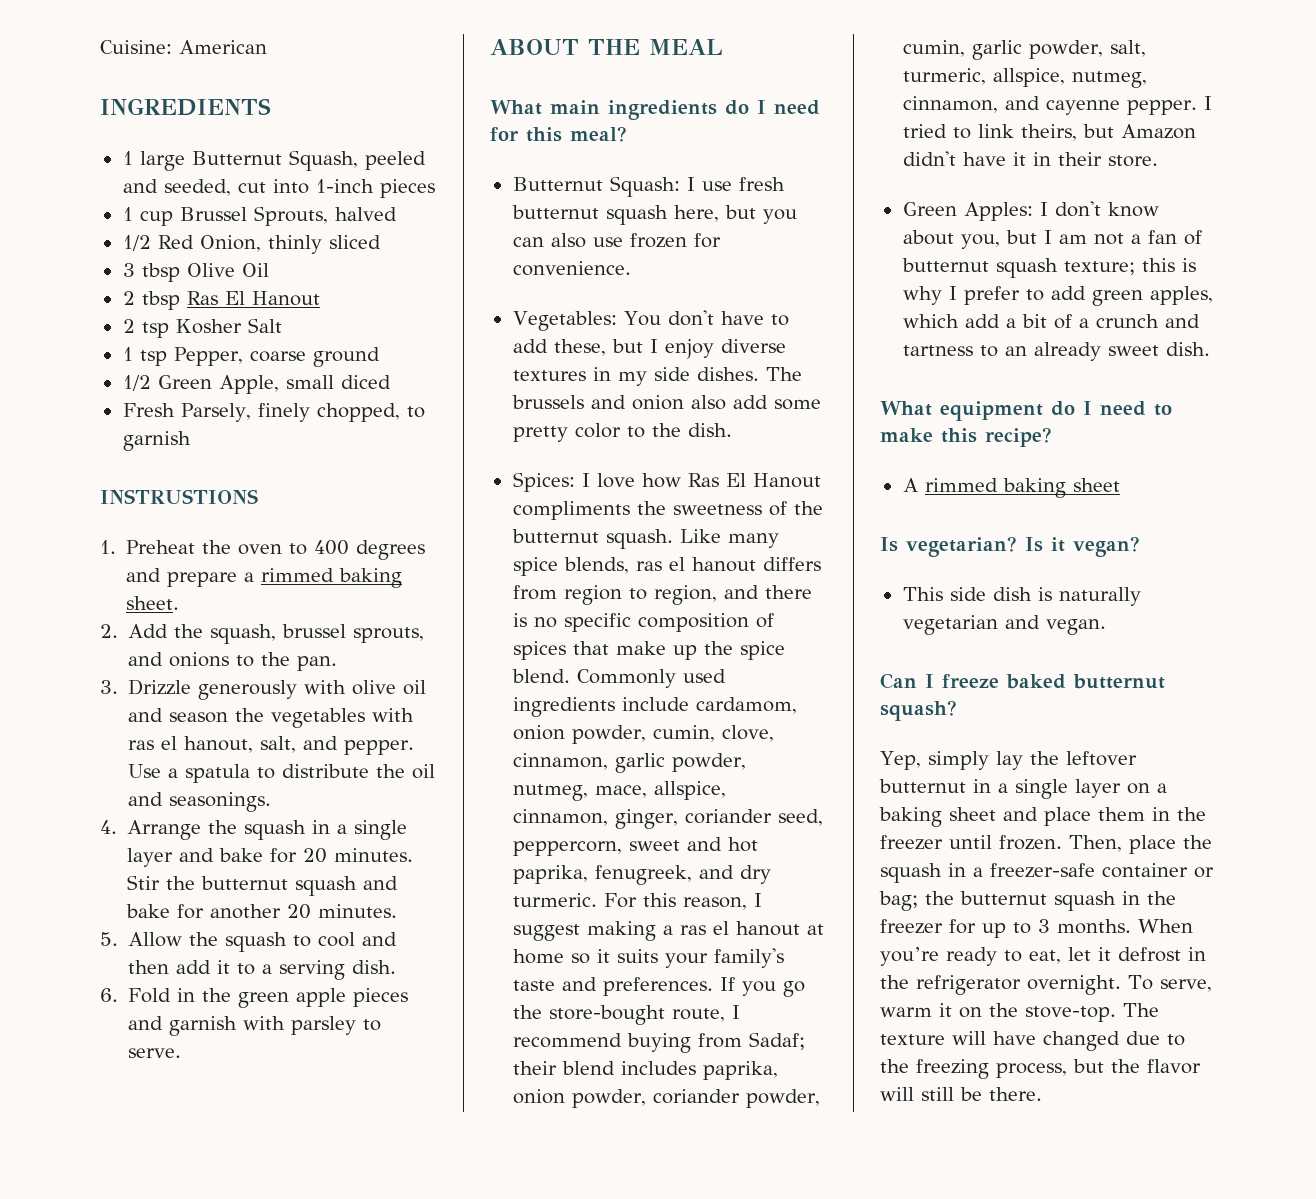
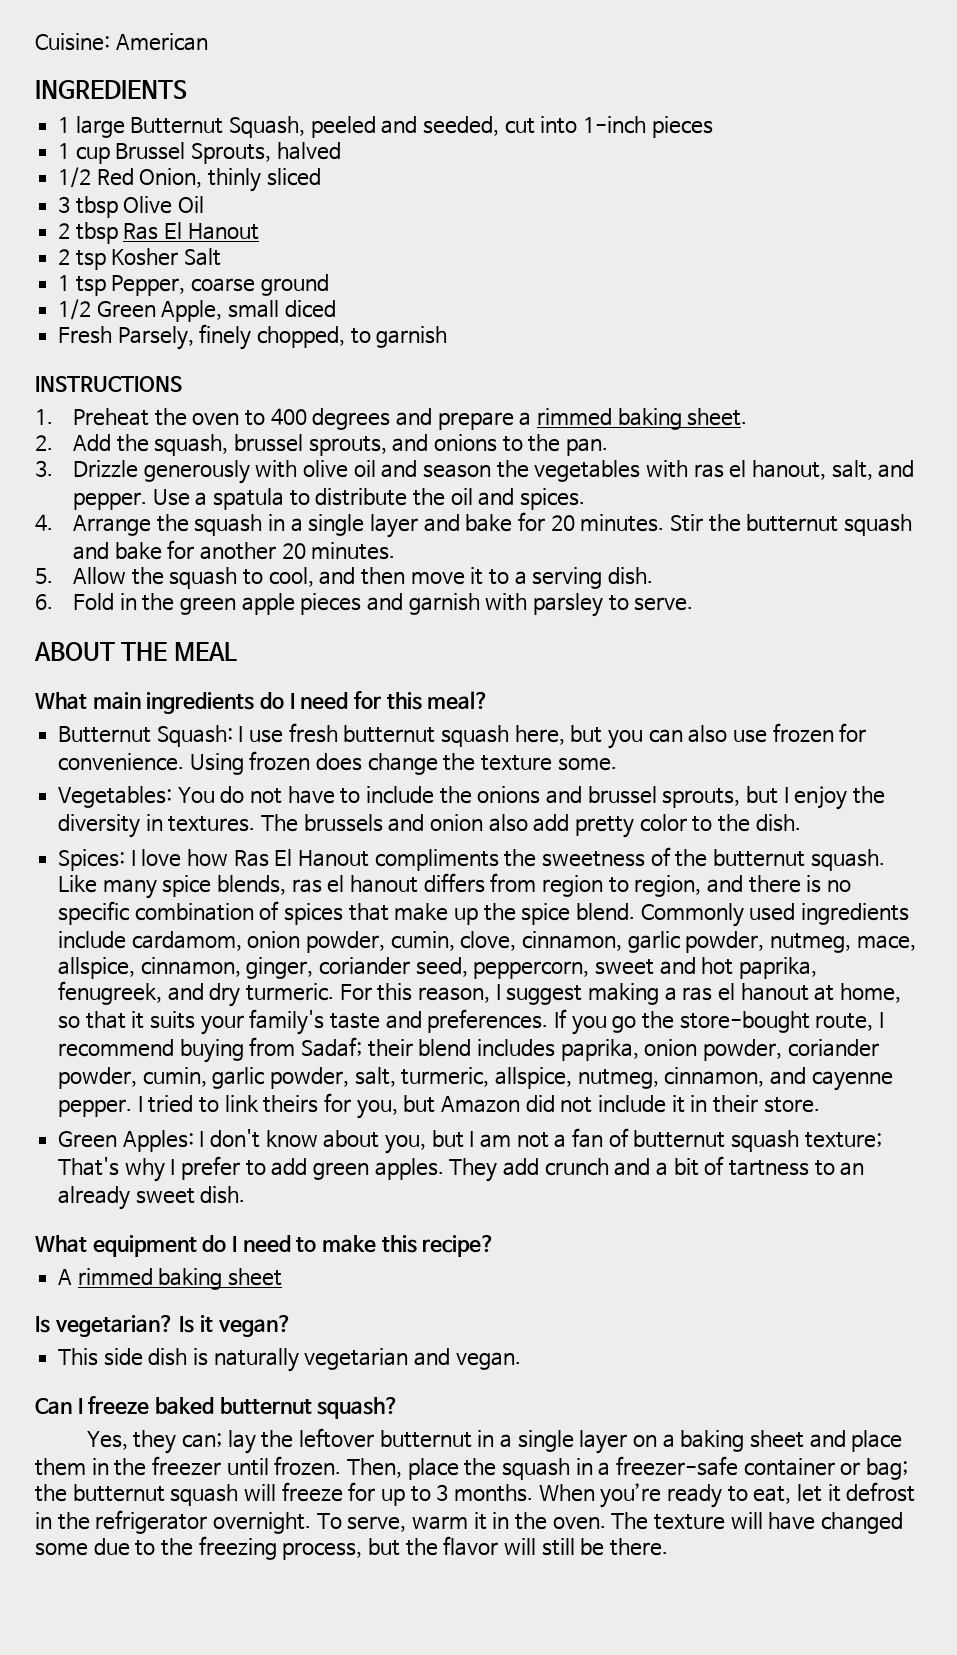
- INSTRUSTIONS
+ INSTRUCTIONS
- Use a spatula to distribute the oil and seasonings.
+ Use a spatula to distribute the oil and spices.
- 5. Allow the squash to cool and then add it to a serving dish.
+ 5. Allow the squash to cool, and then move it to a serving dish.
- Butternut Squash: I use fresh butternut squash here, but you can also use frozen for convenience.
- Vegetables: You don't have to add these, but I enjoy diverse textures in my side dishes.
+ Butternut Squash: I use fresh butternut squash here, but you can also use frozen for convenience. Using frozen does change the texture some.
+ Vegetables: You do not have to include the onions and brussel sprouts, but I enjoy the diversity in textures.
- The brussels and onion also add some pretty color to the dish.
+ The brussels and onion also add pretty color to the dish.
- Like many spice blends, ras el hanout differs from region to region, and there is no specific composition of spices that make up the spice blend.
+ Like many spice blends, ras el hanout differs from region to region, and there is no specific combination of spices that make up the spice blend.
- For this reason, I suggest making a ras el hanout at home so it suits your family's taste and preferences.
+ For this reason, I suggest making a ras el hanout at home, so that it suits your family's taste and preferences.
- I tried to link theirs, but Amazon didn't have it in their store.
+ I tried to link theirs for you, but Amazon did not include it in their store.
- Green Apples: I don't know about you, but I am not a fan of butternut squash texture; this is why I prefer to add green apples, which add a bit of a crunch and tartness to an already sweet dish.
+ Green Apples: I don't know about you, but I am not a fan of butternut squash texture; That's why I prefer to add green apples. They add crunch and a bit of tartness to an already sweet dish.
- Yep, simply lay the leftover butternut in a single layer on a baking sheet and place them in the freezer until frozen.
+ Yes, they can; lay the leftover butternut in a single layer on a baking sheet and place them in the freezer until frozen.
- Then, place the squash in a freezer-safe container or bag; the butternut squash in the freezer for up to 3 months.
+ Then, place the squash in a freezer-safe container or bag; the butternut squash will freeze for up to 3 months.
- To serve, warm it on the stove-top.
+ To serve, warm it in the oven.
- The texture will have changed due to the freezing process, but the flavor will still be there.
+ The texture will have changed some due to the freezing process, but the flavor will still be there.

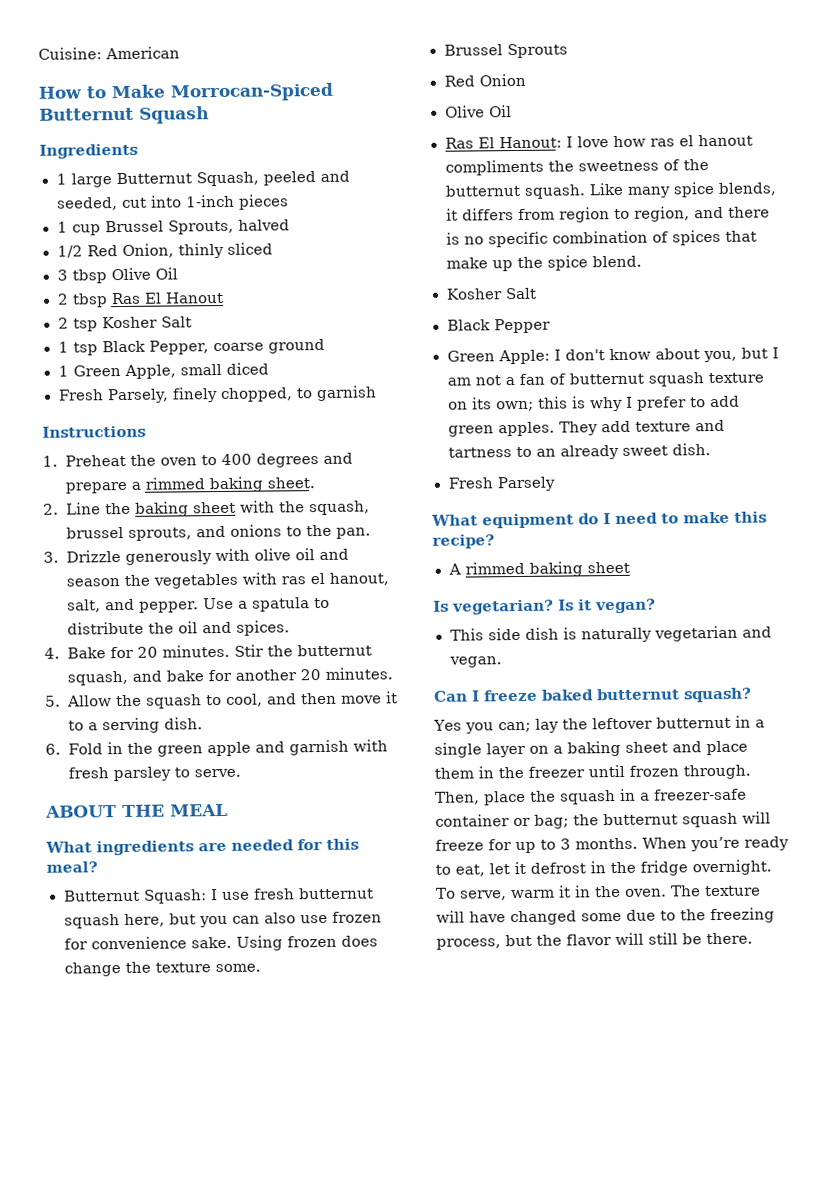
- INGREDIENTS
+ How to Make Morrocan-Spiced Butternut Squash
+ Ingredients
- 1 tsp Pepper, coarse ground
+ 1 tsp Black Pepper, coarse ground
- 1/2 Green Apple, small diced
+ 1 Green Apple, small diced
- INSTRUCTIONS
+ Instructions
- 2. Add the squash, brussel sprouts, and onions to the pan.
+ 2. Line the baking sheet with the squash, brussel sprouts, and onions to the pan.
- 4. Arrange the squash in a single layer and bake for 20 minutes.
+ 4. Bake for 20 minutes.
- Stir the butternut squash and bake for another 20 minutes.
+ Stir the butternut squash, and bake for another 20 minutes.
- 6. Fold in the green apple pieces and garnish with parsley to serve.
+ 6. Fold in the green apple and garnish with fresh parsley to serve.
- What main ingredients do I need for this meal?
+ What ingredients are needed for this meal?
- Butternut Squash: I use fresh butternut squash here, but you can also use frozen for convenience.
+ Butternut Squash: I use fresh butternut squash here, but you can also use frozen for convenience sake.
- Vegetables: You do not have to include the onions and brussel sprouts, but I enjoy the diversity in textures. The brussels and onion also add pretty color to the dish.
- Spices: I love how Ras El Hanout compliments the sweetness of the butternut squash.
+ Brussel Sprouts
+ Red Onion
+ Olive Oil
+ Ras El Hanout: I love how ras el hanout compliments the sweetness of the butternut squash.
- Like many spice blends, ras el hanout differs from region to region, and there is no specific combination of spices that make up the spice blend. Commonly used ingredients include cardamom, onion powder, cumin, clove, cinnamon, garlic powder, nutmeg, mace, allspice, cinnamon, ginger, coriander seed, peppercorn, sweet and hot paprika, fenugreek, and dry turmeric. For this reason, I suggest making a ras el hanout at home, so that it suits your family's taste and preferences. If you go the store-bought route, I recommend buying from Sadaf; their blend includes paprika, onion powder, coriander powder, cumin, garlic powder, salt, turmeric, allspice, nutmeg, cinnamon, and cayenne pepper. I tried to link theirs for you, but Amazon did not include it in their store.
- Green Apples: I don't know about you, but I am not a fan of butternut squash texture; That's why I prefer to add green apples.
+ Like many spice blends, it differs from region to region, and there is no specific combination of spices that make up the spice blend.
+ Kosher Salt
+ Black Pepper
+ Green Apple: I don't know about you, but I am not a fan of butternut squash texture on its own; this is why I prefer to add green apples.
- They add crunch and a bit of tartness to an already sweet dish.
+ They add texture and tartness to an already sweet dish.
+ Fresh Parsely
- Yes, they can; lay the leftover butternut in a single layer on a baking sheet and place them in the freezer until frozen.
+ Yes you can; lay the leftover butternut in a single layer on a baking sheet and place them in the freezer until frozen through.
- When you’re ready to eat, let it defrost in the refrigerator overnight.
+ When you’re ready to eat, let it defrost in the fridge overnight.

